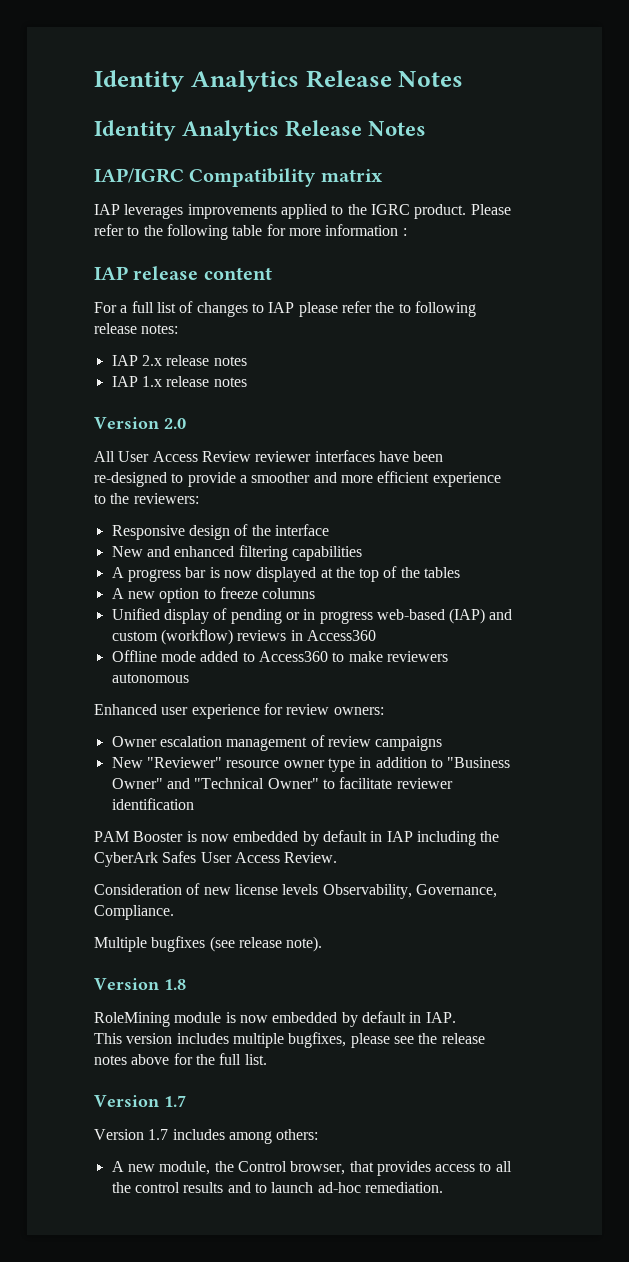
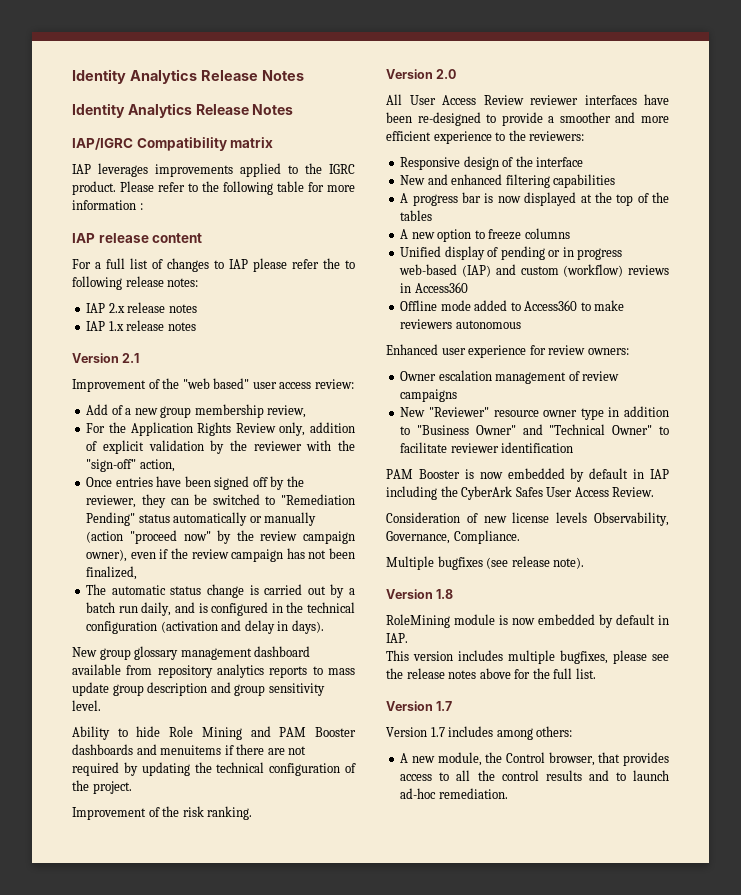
+ Version 2.1
+ Improvement of the "web based" user access review:
+ Add of a new group membership review,
+ For the Application Rights Review only, addition of explicit validation by the reviewer with the "sign-off" action,
+ Once entries have been signed off by the reviewer, they can be switched to "Remediation Pending" status automatically or manually (action "proceed now" by the review campaign owner), even if the review campaign has not been finalized,
+ The automatic status change is carried out by a batch run daily, and is configured in the technical configuration (activation and delay in days).
+ New group glossary management dashboard available from repository analytics reports to mass update group description and group sensitivity level.
+ Ability to hide Role Mining and PAM Booster dashboards and menuitems if there are not required by updating the technical configuration of the project.
+ Improvement of the risk ranking.

